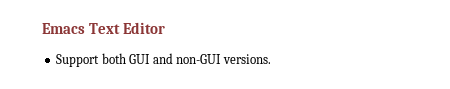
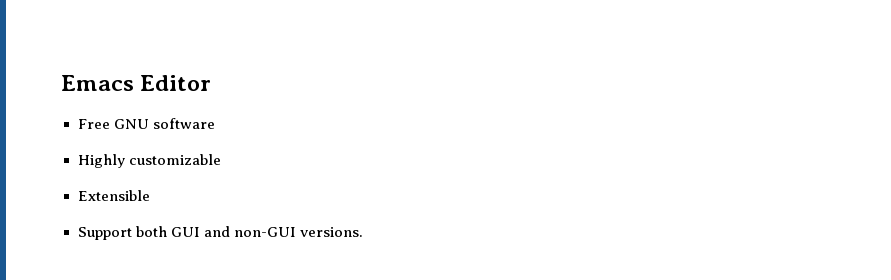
- Emacs Text Editor
+ Emacs Editor
+ Free GNU software
+ Highly customizable
+ Extensible

